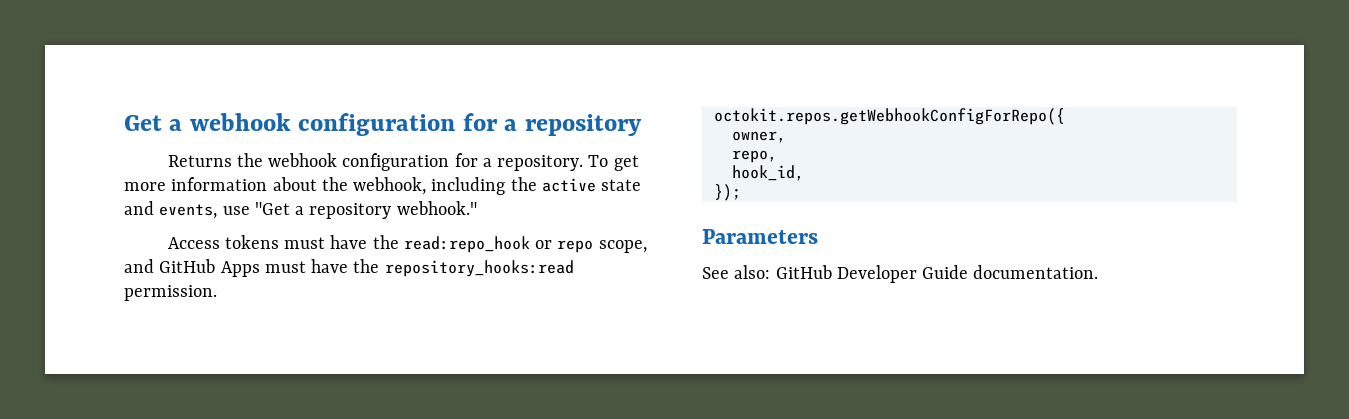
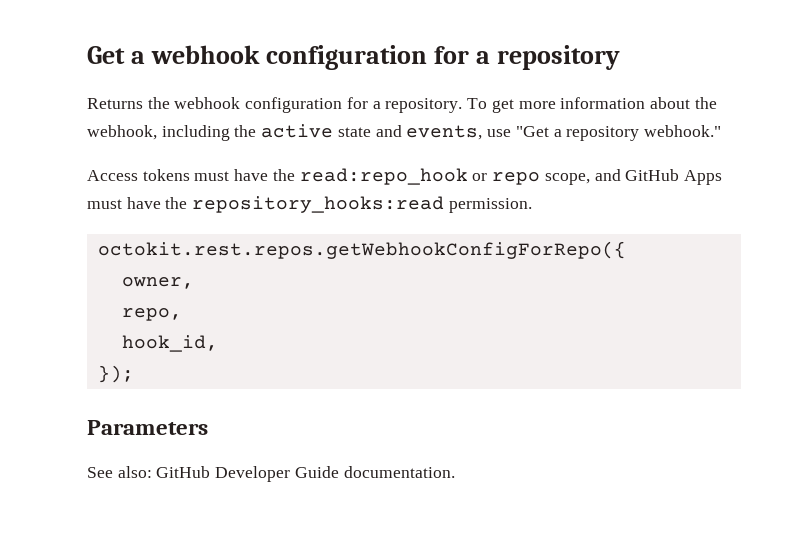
- octokit.repos.getWebhookConfigForRepo({
+ octokit.rest.repos.getWebhookConfigForRepo({

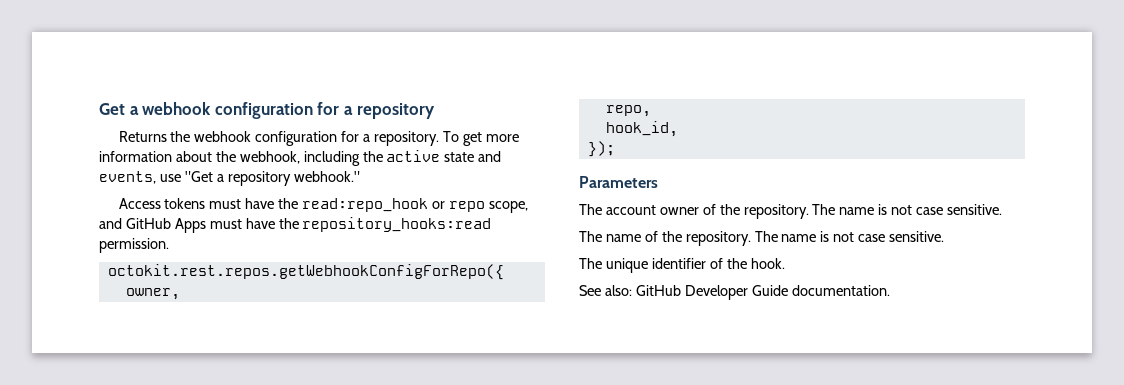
+ The account owner of the repository. The name is not case sensitive.
+ The name of the repository. The name is not case sensitive.
+ The unique identifier of the hook.

